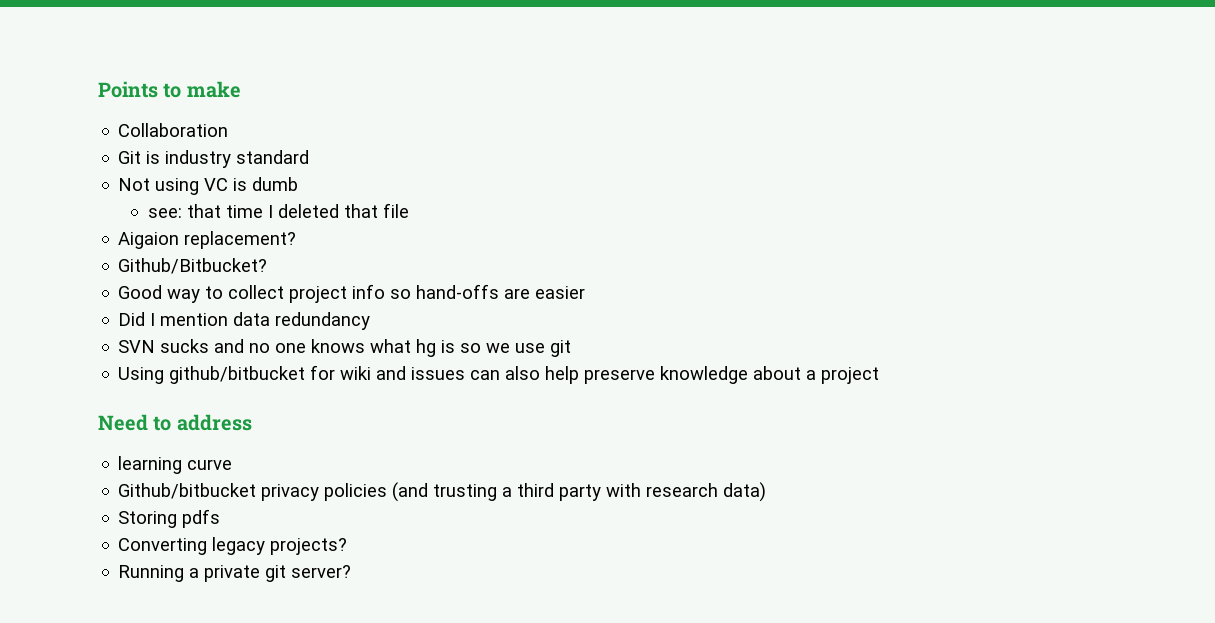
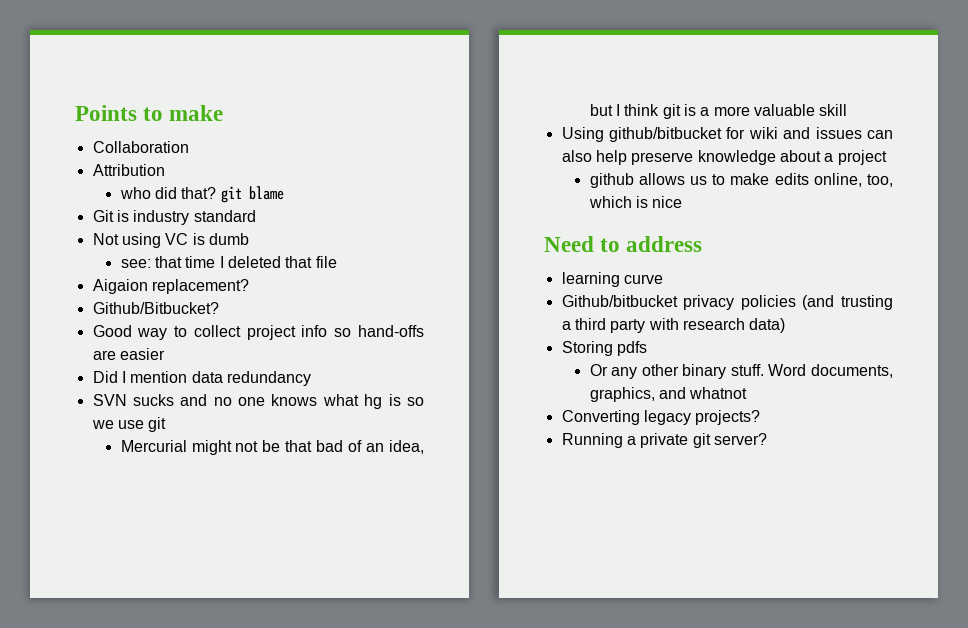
+ Attribution
+ who did that? git blame
+ Mercurial might not be that bad of an idea, but I think git is a more valuable skill
+ github allows us to make edits online, too, which is nice
+ Or any other binary stuff. Word documents, graphics, and whatnot

